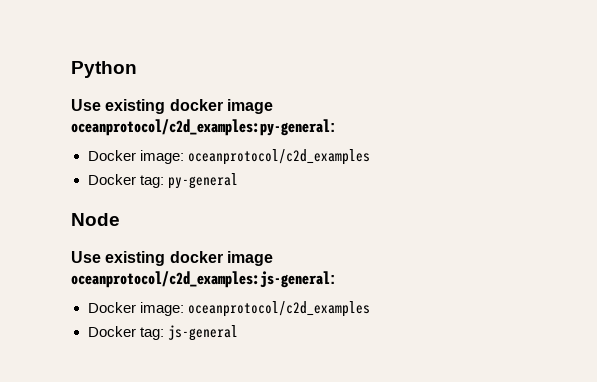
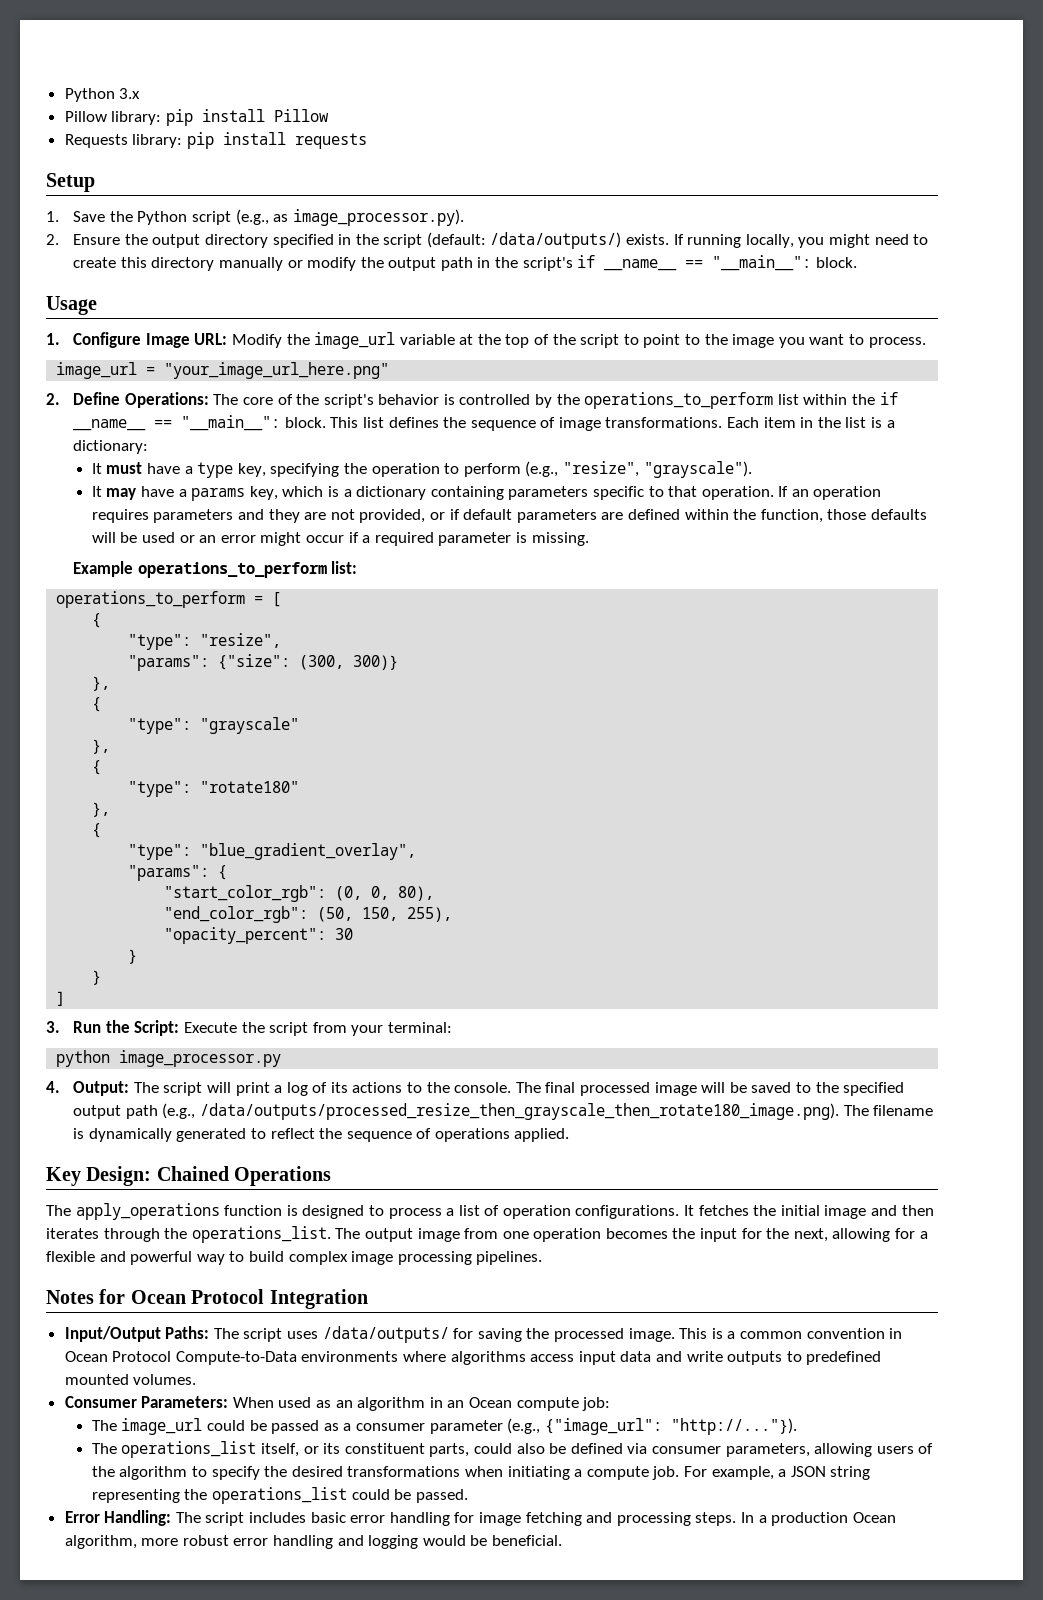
- Python
- Use existing docker image oceanprotocol/c2d_examples:py-general:
- Docker image: oceanprotocol/c2d_examples
- Docker tag: py-general
- Node
- Use existing docker image oceanprotocol/c2d_examples:js-general:
- Docker image: oceanprotocol/c2d_examples
- Docker tag: js-general
+ Python 3.x
+ Pillow library: pip install Pillow
+ Requests library: pip install requests
+ Setup
+ 1. Save the Python script (e.g., as image_processor.py).
+ 2. Ensure the output directory specified in the script (default: /data/outputs/) exists. If running locally, you might need to create this directory manually or modify the output path in the script's if __name__ == "__main__": block.
+ Usage
+ 1. Configure Image URL: Modify the image_url variable at the top of the script to point to the image you want to process.
+ image_url = "your_image_url_here.png"
+ 2. Define Operations: The core of the script's behavior is controlled by the operations_to_perform list within the if __name__ == "__main__": block. This list defines the sequence of image transformations. Each item in the list is a dictionary:
+ It must have a type key, specifying the operation to perform (e.g., "resize", "grayscale").
+ It may have a params key, which is a dictionary containing parameters specific to that operation. If an operation requires parameters and they are not provided, or if default parameters are defined within the function, those defaults will be used or an error might occur if a required parameter is missing.
+ Example operations_to_perform list:
+ operations_to_perform = [
+ {
+ "type": "resize",
+ "params": {"size": (300, 300)}
+ },
+ {
+ "type": "grayscale"
+ },
+ {
+ "type": "rotate180"
+ },
+ {
+ "type": "blue_gradient_overlay",
+ "params": {
+ "start_color_rgb": (0, 0, 80),
+ "end_color_rgb": (50, 150, 255),
+ "opacity_percent": 30
+ }
+ }
+ ]
+ 3. Run the Script: Execute the script from your terminal:
+ python image_processor.py
+ 4. Output: The script will print a log of its actions to the console. The final processed image will be saved to the specified output path (e.g., /data/outputs/processed_resize_then_grayscale_then_rotate180_image.png). The filename is dynamically generated to reflect the sequence of operations applied.
+ Key Design: Chained Operations
+ The apply_operations function is designed to process a list of operation configurations. It fetches the initial image and then iterates through the operations_list. The output image from one operation becomes the input for the next, allowing for a flexible and powerful way to build complex image processing pipelines.
+ Notes for Ocean Protocol Integration
+ Input/Output Paths: The script uses /data/outputs/ for saving the processed image. This is a common convention in Ocean Protocol Compute-to-Data environments where algorithms access input data and write outputs to predefined mounted volumes.
+ Consumer Parameters: When used as an algorithm in an Ocean compute job:
+ The image_url could be passed as a consumer parameter (e.g., {"image_url": "http://..."}).
+ The operations_list itself, or its constituent parts, could also be defined via consumer parameters, allowing users of the algorithm to specify the desired transformations when initiating a compute job. For example, a JSON string representing the operations_list could be passed.
+ Error Handling: The script includes basic error handling for image fetching and processing steps. In a production Ocean algorithm, more robust error handling and logging would be beneficial.

